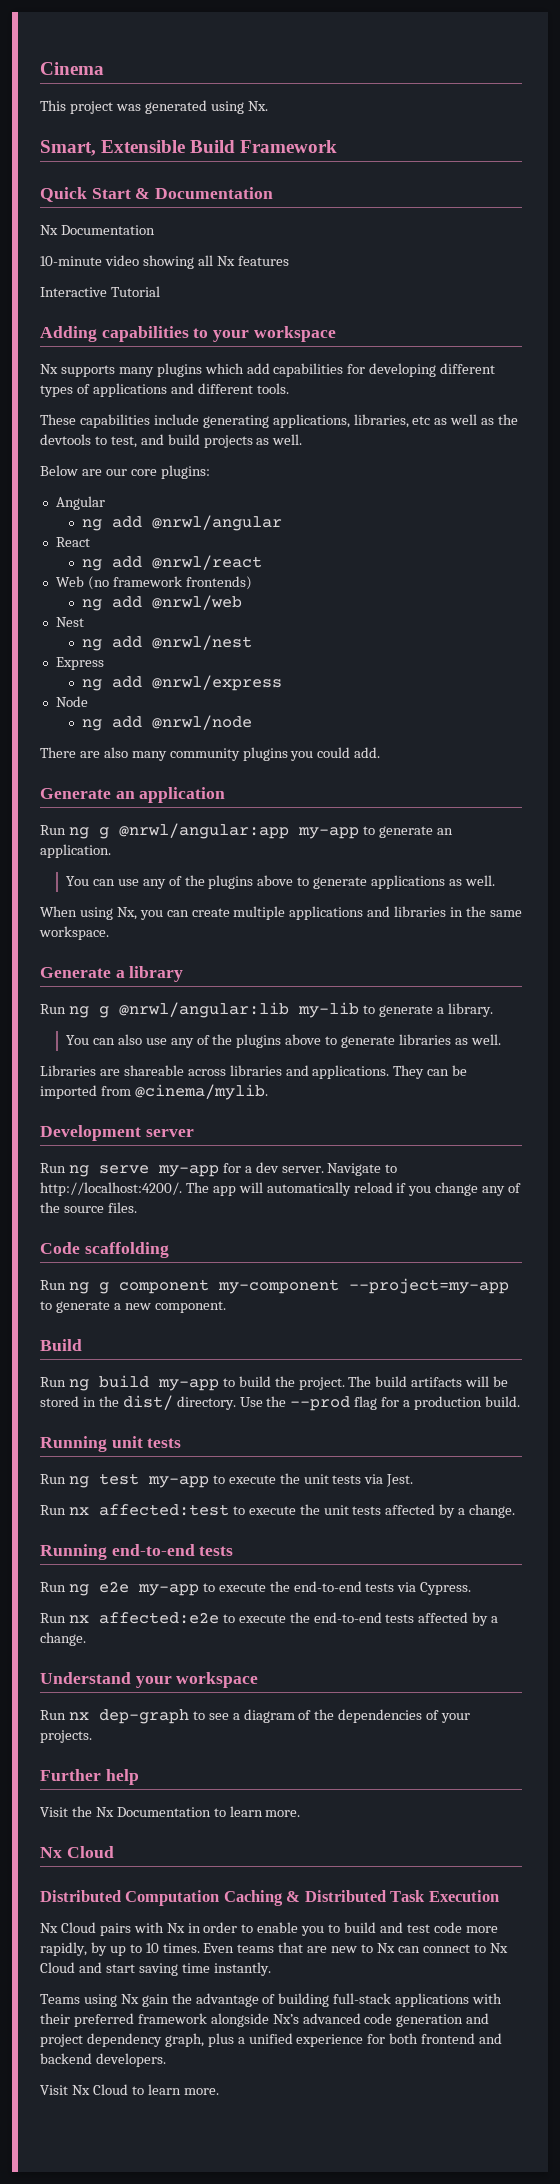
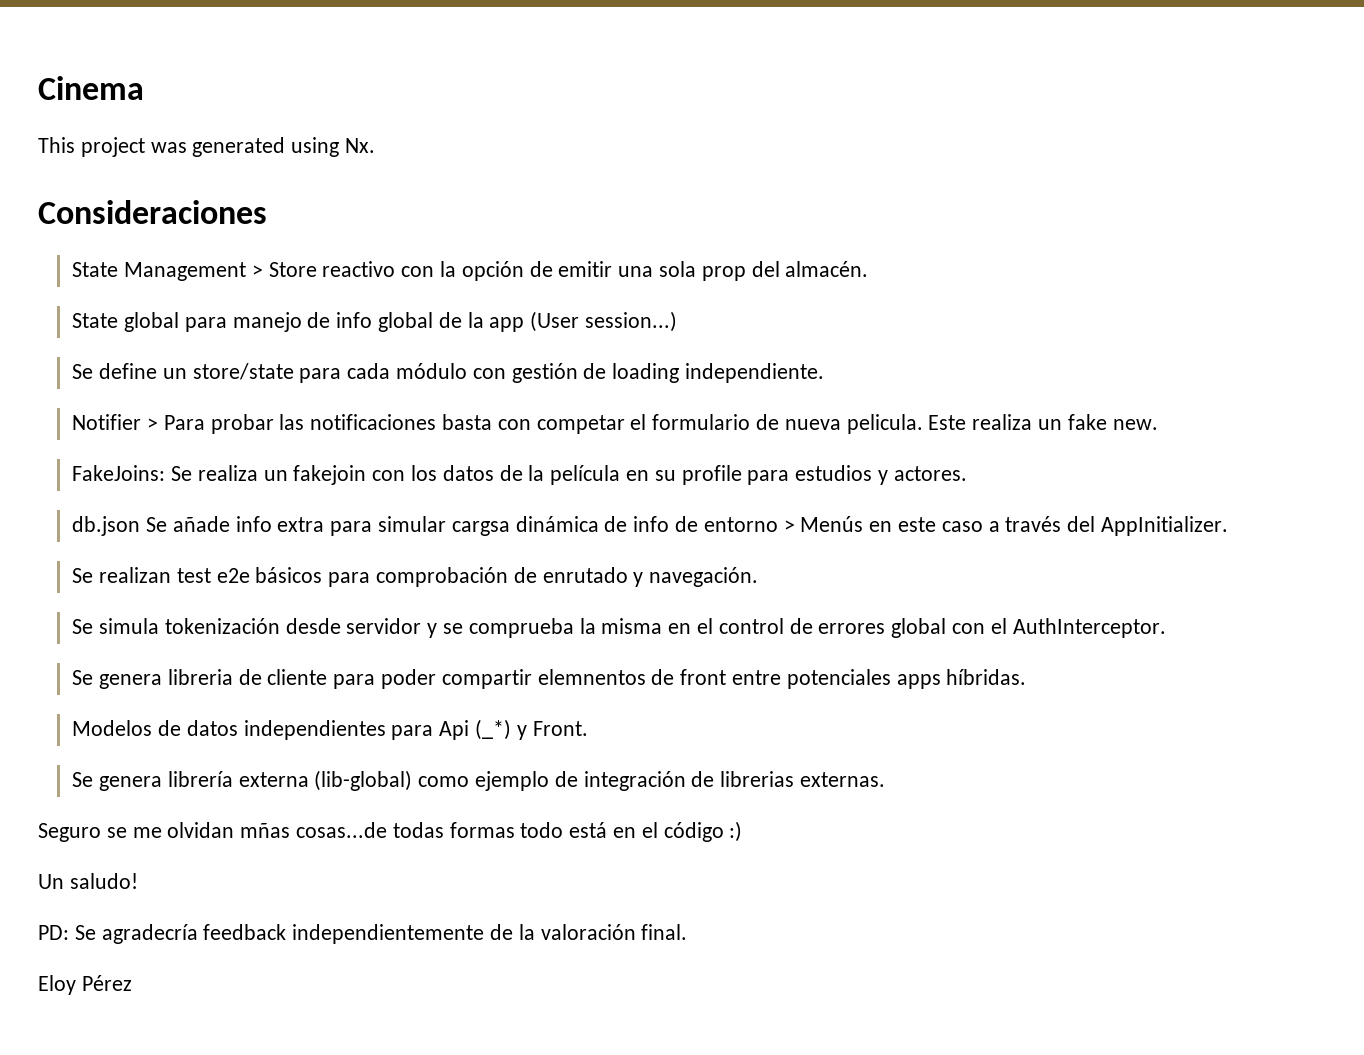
- Smart, Extensible Build Framework
- Quick Start & Documentation
- Nx Documentation
- 10-minute video showing all Nx features
- Interactive Tutorial
- Adding capabilities to your workspace
- Nx supports many plugins which add capabilities for developing different types of applications and different tools.
- These capabilities include generating applications, libraries, etc as well as the devtools to test, and build projects as well.
- Below are our core plugins:
- Angular
- ng add @nrwl/angular
- React
- ng add @nrwl/react
- Web (no framework frontends)
- ng add @nrwl/web
- Nest
- ng add @nrwl/nest
- Express
- ng add @nrwl/express
- Node
- ng add @nrwl/node
- There are also many community plugins you could add.
- Generate an application
- Run ng g @nrwl/angular:app my-app to generate an application.
- You can use any of the plugins above to generate applications as well.
- When using Nx, you can create multiple applications and libraries in the same workspace.
- Generate a library
- Run ng g @nrwl/angular:lib my-lib to generate a library.
- You can also use any of the plugins above to generate libraries as well.
- Libraries are shareable across libraries and applications. They can be imported from @cinema/mylib.
- Development server
- Run ng serve my-app for a dev server. Navigate to http://localhost:4200/. The app will automatically reload if you change any of the source files.
- Code scaffolding
- Run ng g component my-component --project=my-app to generate a new component.
- Build
- Run ng build my-app to build the project. The build artifacts will be stored in the dist/ directory. Use the --prod flag for a production build.
- Running unit tests
- Run ng test my-app to execute the unit tests via Jest.
- Run nx affected:test to execute the unit tests affected by a change.
- Running end-to-end tests
- Run ng e2e my-app to execute the end-to-end tests via Cypress.
- Run nx affected:e2e to execute the end-to-end tests affected by a change.
- Understand your workspace
- Run nx dep-graph to see a diagram of the dependencies of your projects.
- Further help
- Visit the Nx Documentation to learn more.
- Nx Cloud
- Distributed Computation Caching & Distributed Task Execution
- Nx Cloud pairs with Nx in order to enable you to build and test code more rapidly, by up to 10 times. Even teams that are new to Nx can connect to Nx Cloud and start saving time instantly.
- Teams using Nx gain the advantage of building full-stack applications with their preferred framework alongside Nx’s advanced code generation and project dependency graph, plus a unified experience for both frontend and backend developers.
- Visit Nx Cloud to learn more.
+ Consideraciones
+ State Management > Store reactivo con la opción de emitir una sola prop del almacén.
+ State global para manejo de info global de la app (User session...)
+ Se define un store/state para cada módulo con gestión de loading independiente.
+ Notifier > Para probar las notificaciones basta con competar el formulario de nueva pelicula. Este realiza un fake new.
+ FakeJoins: Se realiza un fakejoin con los datos de la película en su profile para estudios y actores.
+ db.json Se añade info extra para simular cargsa dinámica de info de entorno > Menús en este caso a través del AppInitializer.
+ Se realizan test e2e básicos para comprobación de enrutado y navegación.
+ Se simula tokenización desde servidor y se comprueba la misma en el control de errores global con el AuthInterceptor.
+ Se genera libreria de cliente para poder compartir elemnentos de front entre potenciales apps híbridas.
+ Modelos de datos independientes para Api (_*) y Front.
+ Se genera librería externa (lib-global) como ejemplo de integración de librerias externas.
+ Seguro se me olvidan mñas cosas...de todas formas todo está en el código :)
+ Un saludo!
+ PD: Se agradecría feedback independientemente de la valoración final.
+ Eloy Pérez

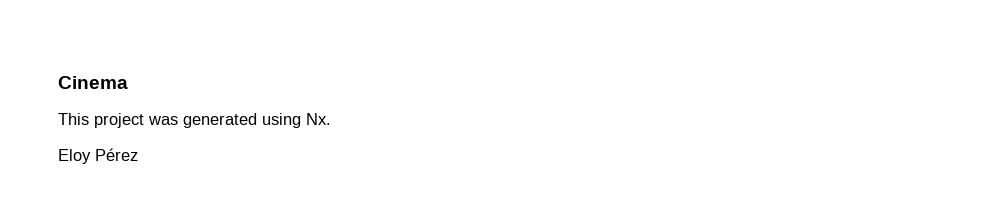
- Consideraciones
- State Management > Store reactivo con la opción de emitir una sola prop del almacén.
- State global para manejo de info global de la app (User session...)
- Se define un store/state para cada módulo con gestión de loading independiente.
- Notifier > Para probar las notificaciones basta con competar el formulario de nueva pelicula. Este realiza un fake new.
- FakeJoins: Se realiza un fakejoin con los datos de la película en su profile para estudios y actores.
- db.json Se añade info extra para simular cargsa dinámica de info de entorno > Menús en este caso a través del AppInitializer.
- Se realizan test e2e básicos para comprobación de enrutado y navegación.
- Se simula tokenización desde servidor y se comprueba la misma en el control de errores global con el AuthInterceptor.
- Se genera libreria de cliente para poder compartir elemnentos de front entre potenciales apps híbridas.
- Modelos de datos independientes para Api (_*) y Front.
- Se genera librería externa (lib-global) como ejemplo de integración de librerias externas.
- Seguro se me olvidan mñas cosas...de todas formas todo está en el código :)
- Un saludo!
- PD: Se agradecría feedback independientemente de la valoración final.

